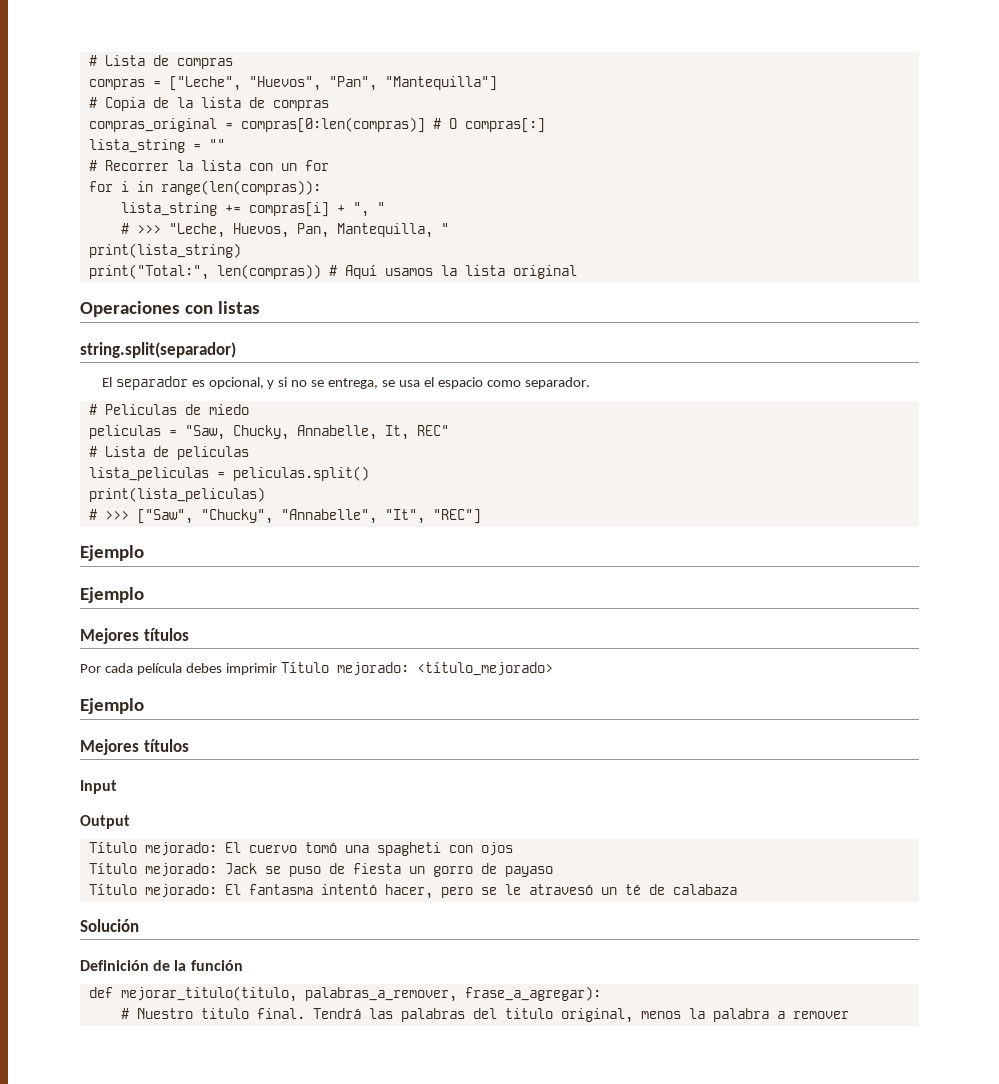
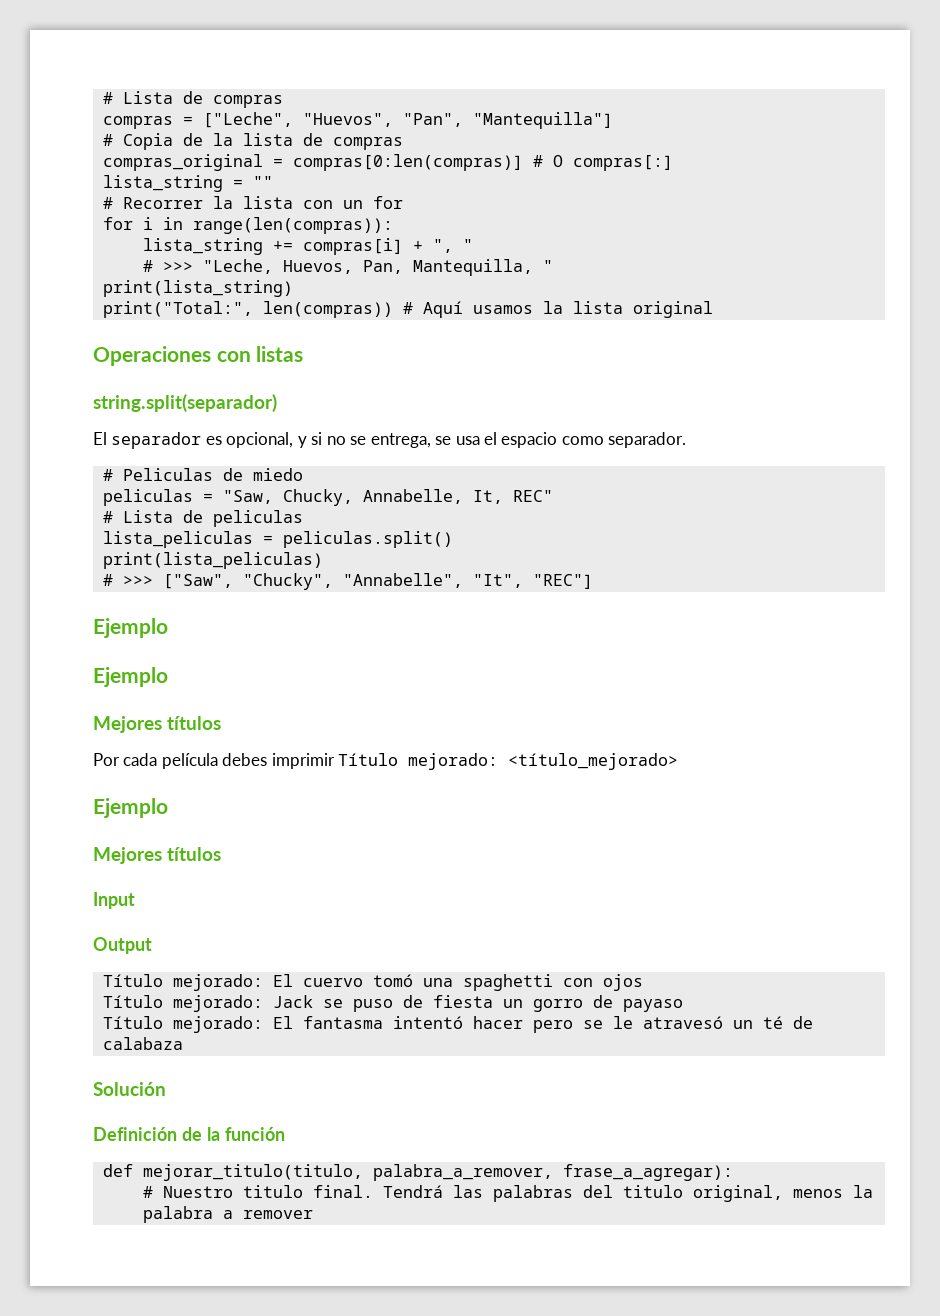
- Título mejorado: El cuervo tomó una spagheti con ojos
+ Título mejorado: El cuervo tomó una spaghetti con ojos
- Título mejorado: El fantasma intentó hacer, pero se le atravesó un té de calabaza
+ Título mejorado: El fantasma intentó hacer pero se le atravesó un té de calabaza
- def mejorar_titulo(titulo, palabras_a_remover, frase_a_agregar):
+ def mejorar_titulo(titulo, palabra_a_remover, frase_a_agregar):

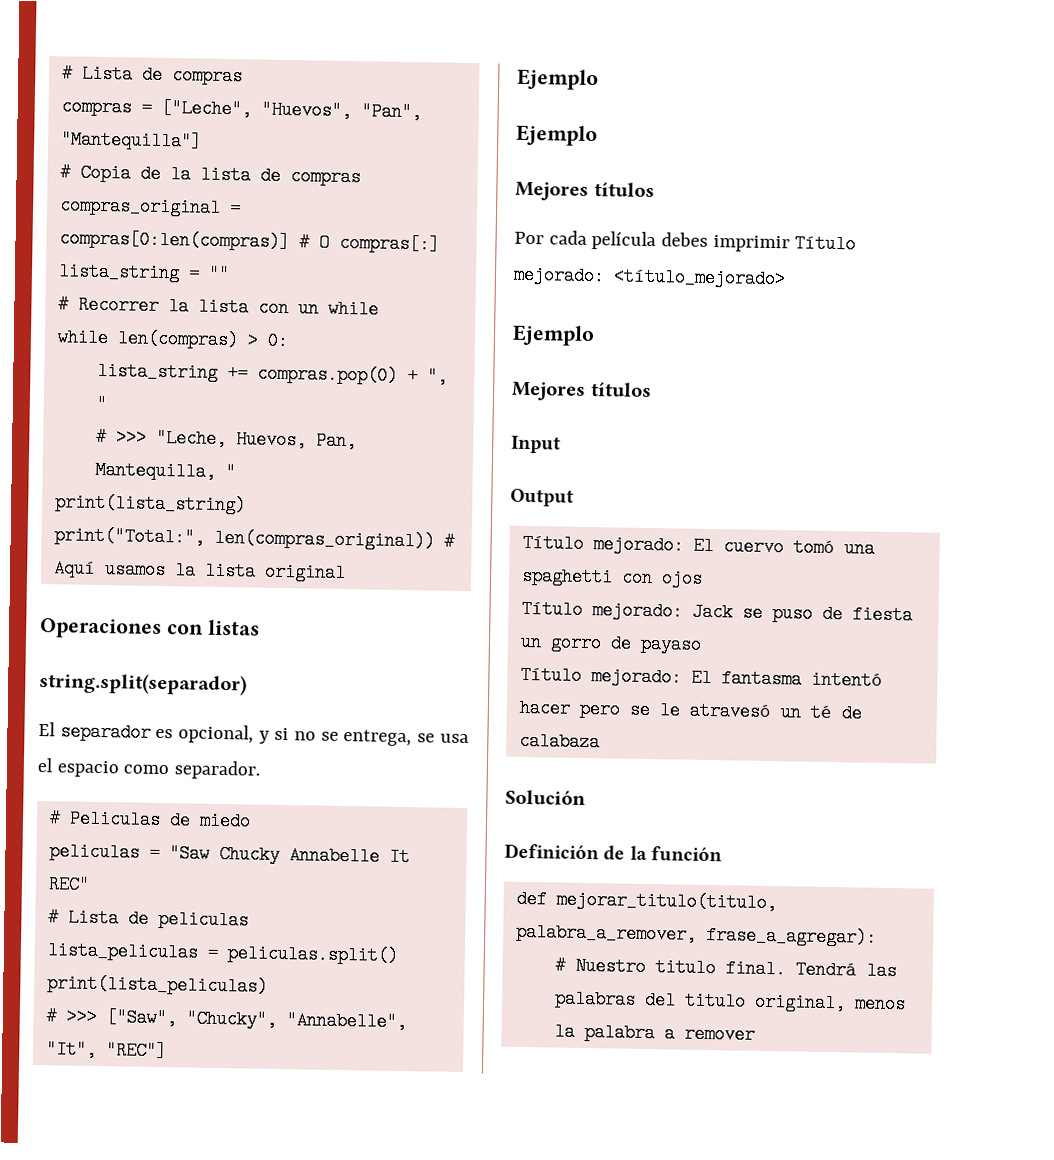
- # Recorrer la lista con un for
- for i in range(len(compras)):
+ # Recorrer la lista con un while
+ while len(compras) > 0:
- lista_string += compras[i] + ", "
+ lista_string += compras.pop(0) + ", "
- print("Total:", len(compras)) # Aquí usamos la lista original
+ print("Total:", len(compras_original)) # Aquí usamos la lista original
- peliculas = "Saw, Chucky, Annabelle, It, REC"
+ peliculas = "Saw Chucky Annabelle It REC"

